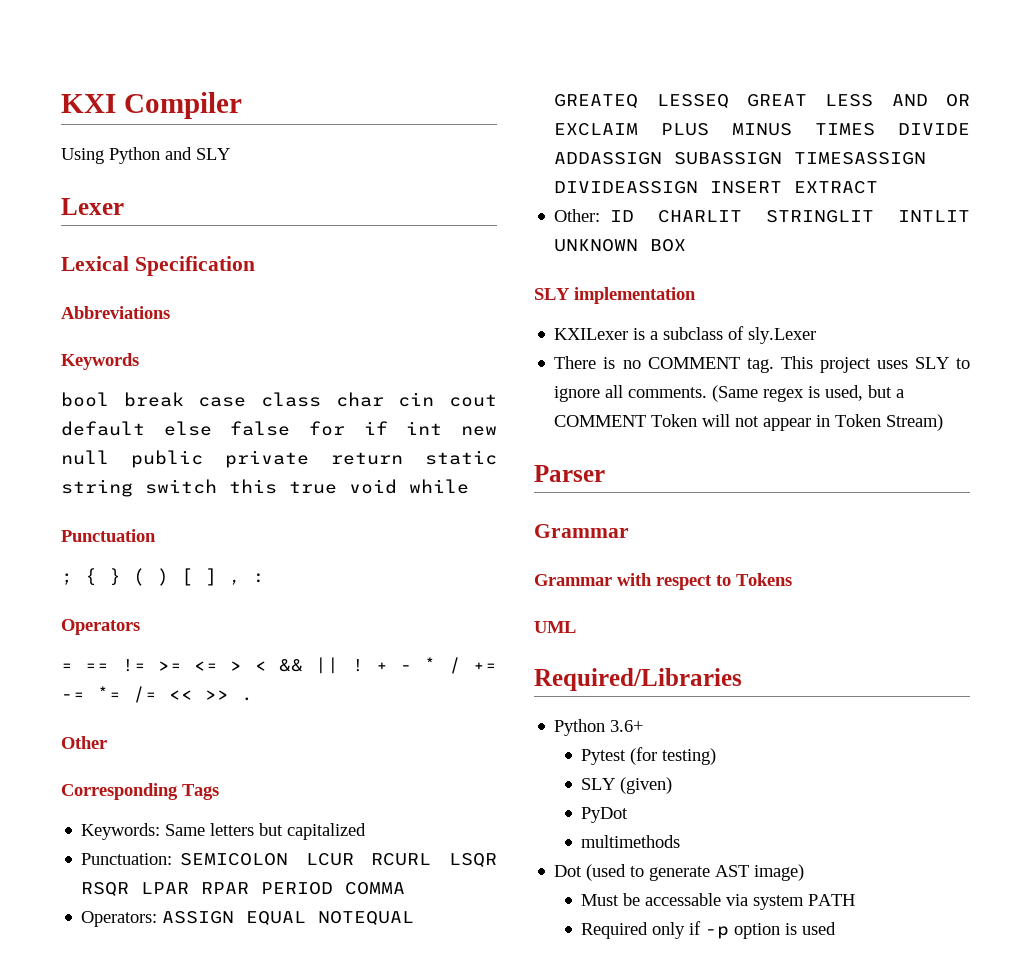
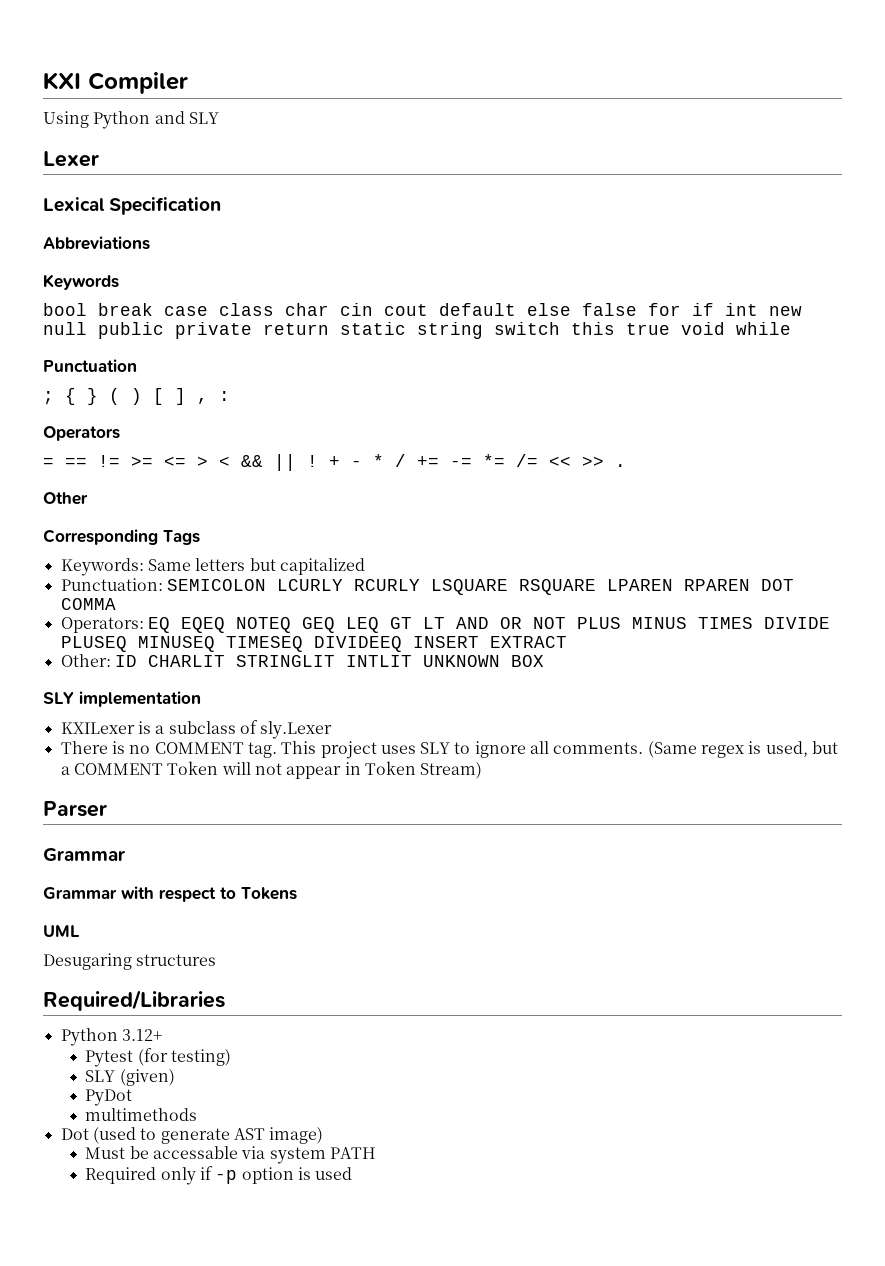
- Punctuation: SEMICOLON LCUR RCURL LSQR RSQR LPAR RPAR PERIOD COMMA
- Operators: ASSIGN EQUAL NOTEQUAL GREATEQ LESSEQ GREAT LESS AND OR EXCLAIM PLUS MINUS TIMES DIVIDE ADDASSIGN SUBASSIGN TIMESASSIGN DIVIDEASSIGN INSERT EXTRACT
+ Punctuation: SEMICOLON LCURLY RCURLY LSQUARE RSQUARE LPAREN RPAREN DOT COMMA
+ Operators: EQ EQEQ NOTEQ GEQ LEQ GT LT AND OR NOT PLUS MINUS TIMES DIVIDE PLUSEQ MINUSEQ TIMESEQ DIVIDEEQ INSERT EXTRACT
+ Desugaring structures
- Python 3.6+
+ Python 3.12+

